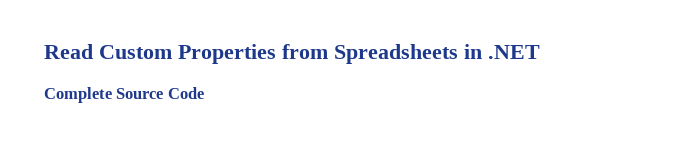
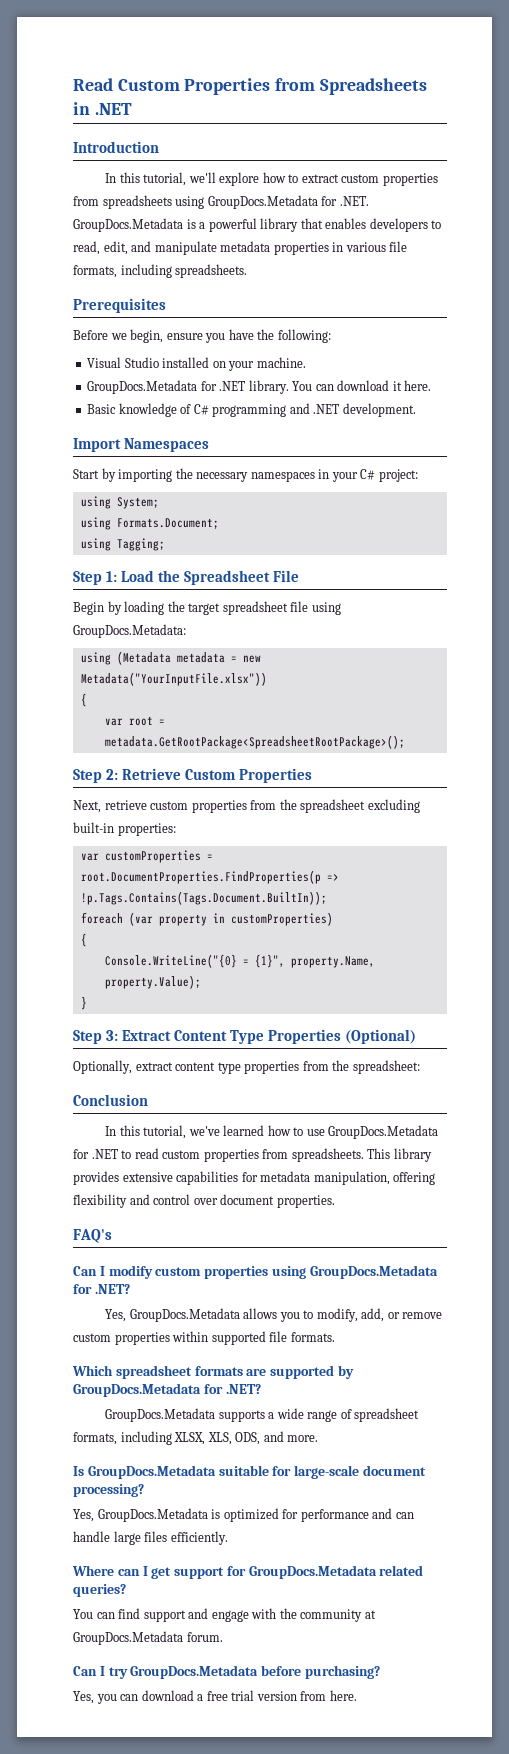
- Complete Source Code
+ Introduction
+ In this tutorial, we'll explore how to extract custom properties from spreadsheets using GroupDocs.Metadata for .NET. GroupDocs.Metadata is a powerful library that enables developers to read, edit, and manipulate metadata properties in various file formats, including spreadsheets.
+ Prerequisites
+ Before we begin, ensure you have the following:
+ Visual Studio installed on your machine.
+ GroupDocs.Metadata for .NET library. You can download it here.
+ Basic knowledge of C# programming and .NET development.
+ Import Namespaces
+ Start by importing the necessary namespaces in your C# project:
+ using System;
+ using Formats.Document;
+ using Tagging;
+ Step 1: Load the Spreadsheet File
+ Begin by loading the target spreadsheet file using GroupDocs.Metadata:
+ using (Metadata metadata = new Metadata("YourInputFile.xlsx"))
+ {
+ var root = metadata.GetRootPackage<SpreadsheetRootPackage>();
+ Step 2: Retrieve Custom Properties
+ Next, retrieve custom properties from the spreadsheet excluding built-in properties:
+ var customProperties = root.DocumentProperties.FindProperties(p => !p.Tags.Contains(Tags.Document.BuiltIn));
+ foreach (var property in customProperties)
+ {
+ Console.WriteLine("{0} = {1}", property.Name, property.Value);
+ }
+ Step 3: Extract Content Type Properties (Optional)
+ Optionally, extract content type properties from the spreadsheet:
+ Conclusion
+ In this tutorial, we've learned how to use GroupDocs.Metadata for .NET to read custom properties from spreadsheets. This library provides extensive capabilities for metadata manipulation, offering flexibility and control over document properties.
+ FAQ's
+ Can I modify custom properties using GroupDocs.Metadata for .NET?
+ Yes, GroupDocs.Metadata allows you to modify, add, or remove custom properties within supported file formats.
+ Which spreadsheet formats are supported by GroupDocs.Metadata for .NET?
+ GroupDocs.Metadata supports a wide range of spreadsheet formats, including XLSX, XLS, ODS, and more.
+ Is GroupDocs.Metadata suitable for large-scale document processing?
+ Yes, GroupDocs.Metadata is optimized for performance and can handle large files efficiently.
+ Where can I get support for GroupDocs.Metadata related queries?
+ You can find support and engage with the community at GroupDocs.Metadata forum.
+ Can I try GroupDocs.Metadata before purchasing?
+ Yes, you can download a free trial version from here.

